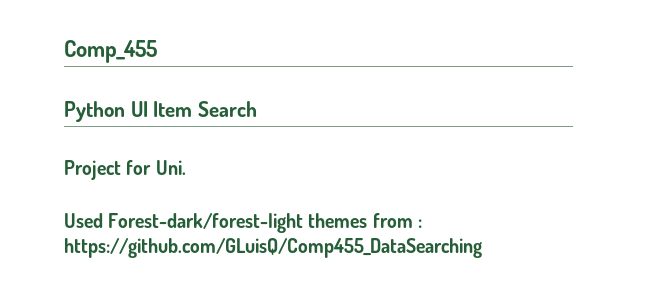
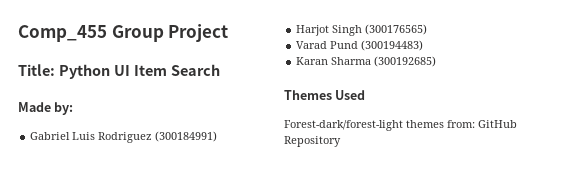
- Comp_455
- Python UI Item Search
+ Comp_455 Group Project
+ Title: Python UI Item Search
- Project for Uni.
- Used Forest-dark/forest-light themes from : https://github.com/GLuisQ/Comp455_DataSearching
+ Made by:
+ Gabriel Luis Rodriguez (300184991)
+ Harjot Singh (300176565)
+ Varad Pund (300194483)
+ Karan Sharma (300192685)
+ Themes Used
+ Forest-dark/forest-light themes from: GitHub Repository

